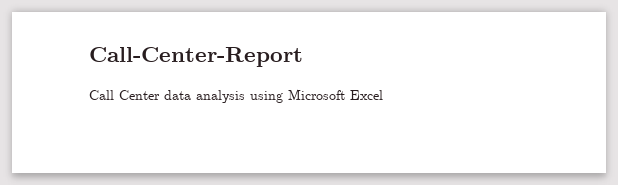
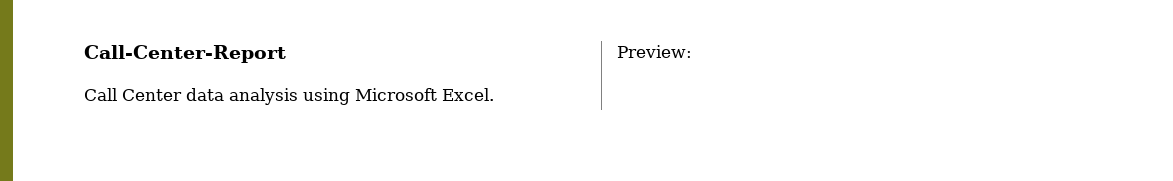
- Call Center data analysis using Microsoft Excel
+ Call Center data analysis using Microsoft Excel.
+ Preview:

